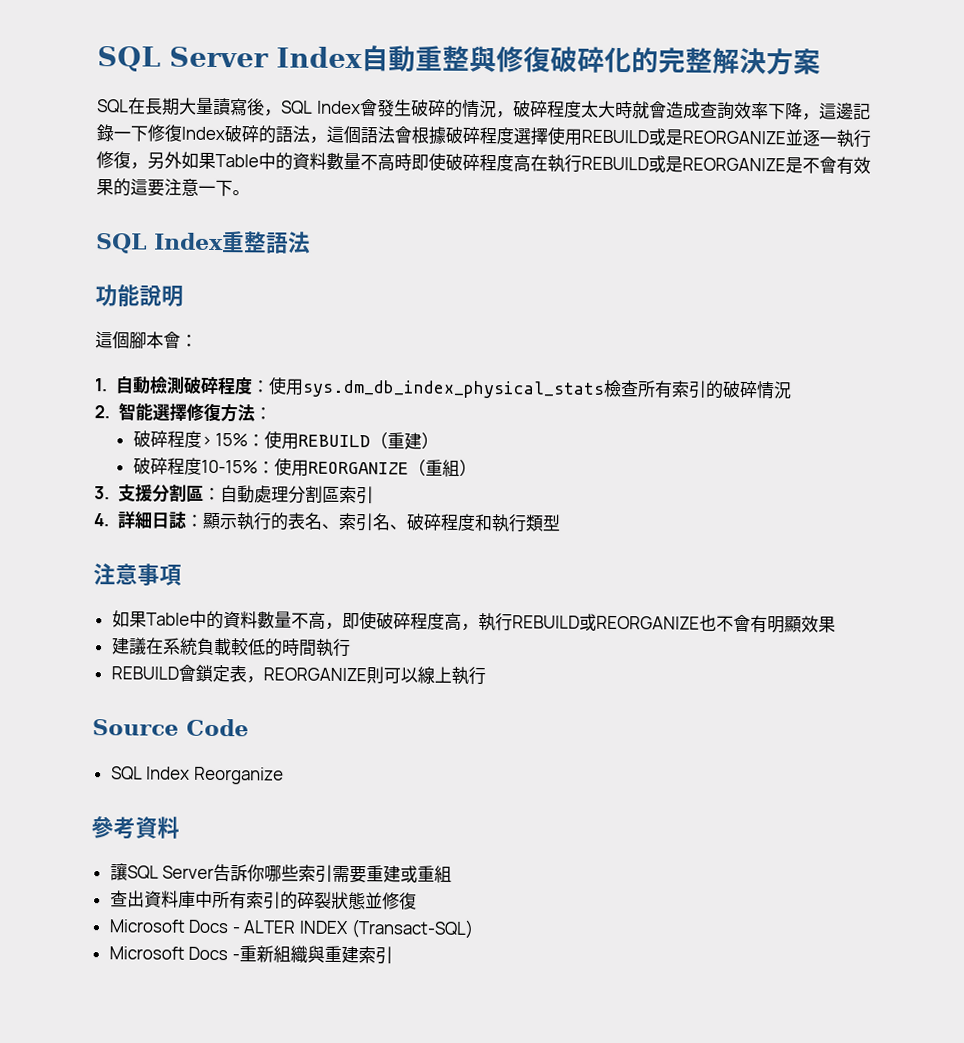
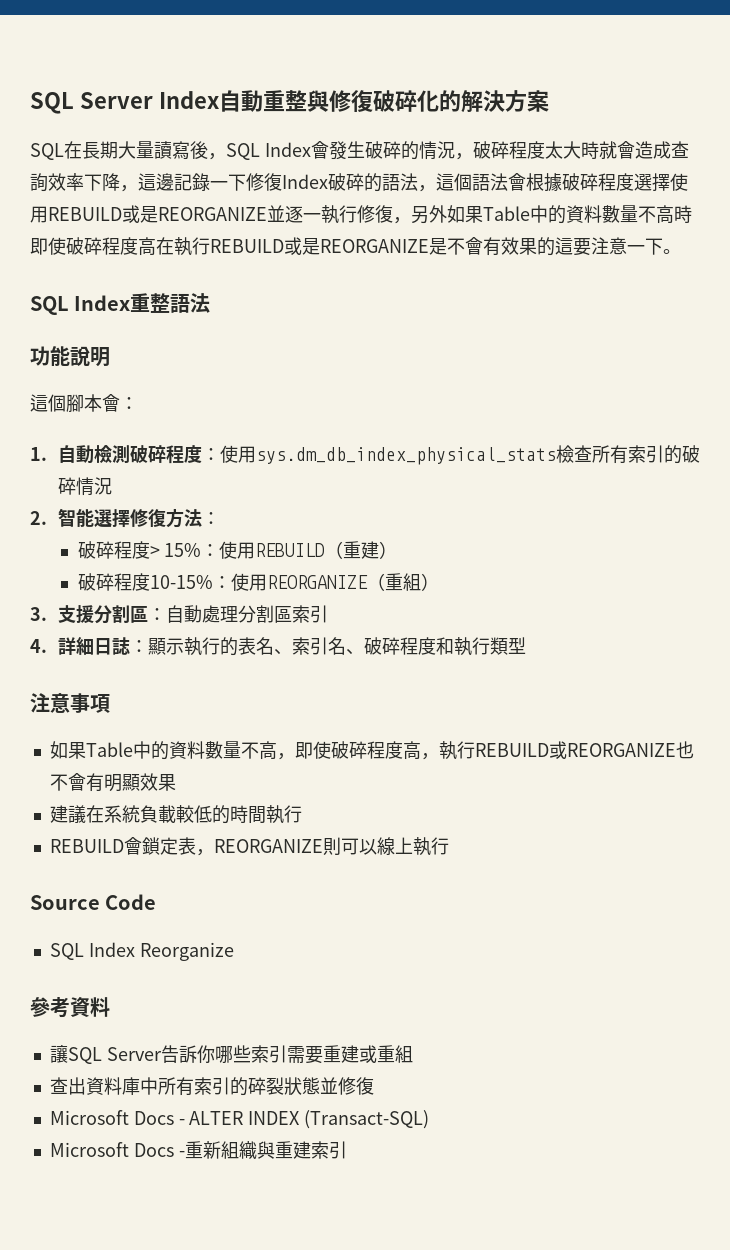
- SQL Server Index自動重整與修復破碎化的完整解決方案
+ SQL Server Index自動重整與修復破碎化的解決方案

